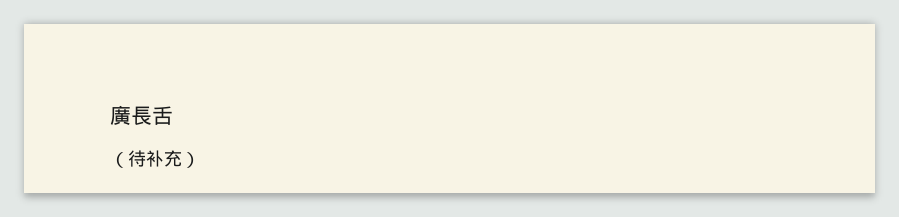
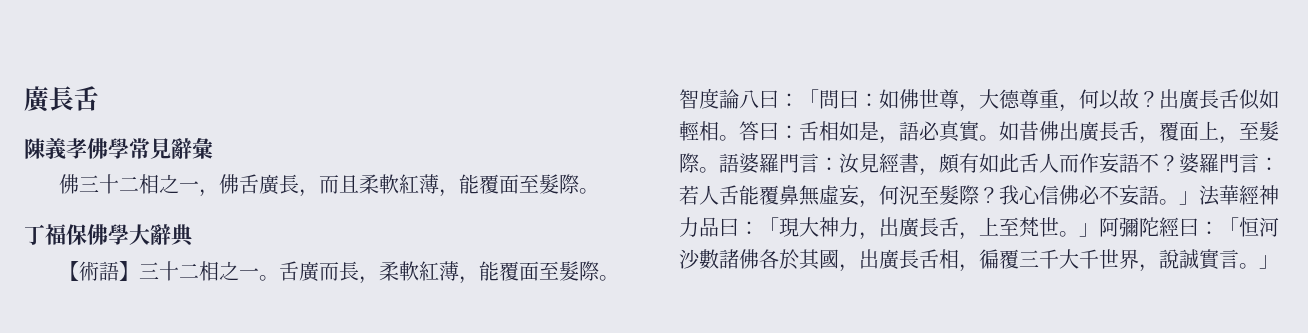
- （待补充）
+ 陳義孝佛學常見辭彙
+ 佛三十二相之一，佛舌廣長，而且柔軟紅薄，能覆面至髮際。
+ 丁福保佛學大辭典
+ 【術語】三十二相之一。舌廣而長，柔軟紅薄，能覆面至髮際。智度論八曰：「問曰：如佛世尊，大德尊重，何以故？出廣長舌似如輕相。答曰：舌相如是，語必真實。如昔佛出廣長舌，覆面上，至髮際。語婆羅門言：汝見經書，頗有如此舌人而作妄語不？婆羅門言：若人舌能覆鼻無虛妄，何況至髮際？我心信佛必不妄語。」法華經神力品曰：「現大神力，出廣長舌，上至梵世。」阿彌陀經曰：「恒河沙數諸佛各於其國，出廣長舌相，徧覆三千大千世界，說誠實言。」

